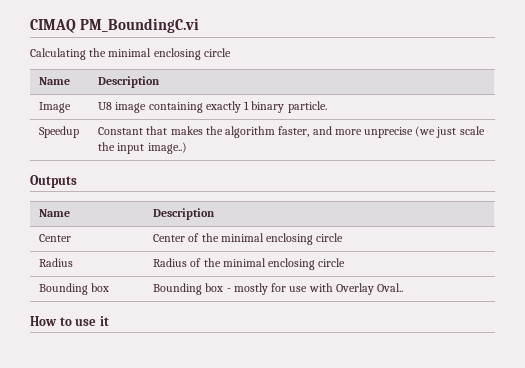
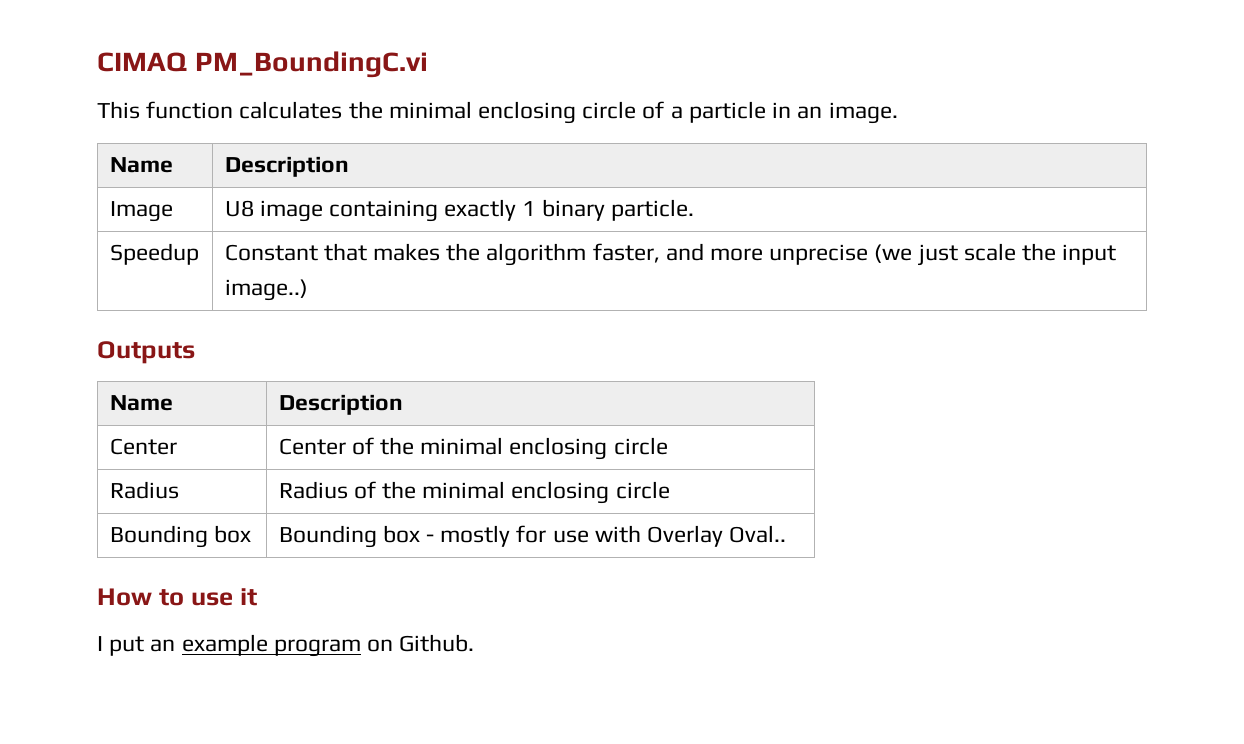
- Calculating the minimal enclosing circle
+ This function calculates the minimal enclosing circle of a particle in an image.
+ I put an example program on Github.

